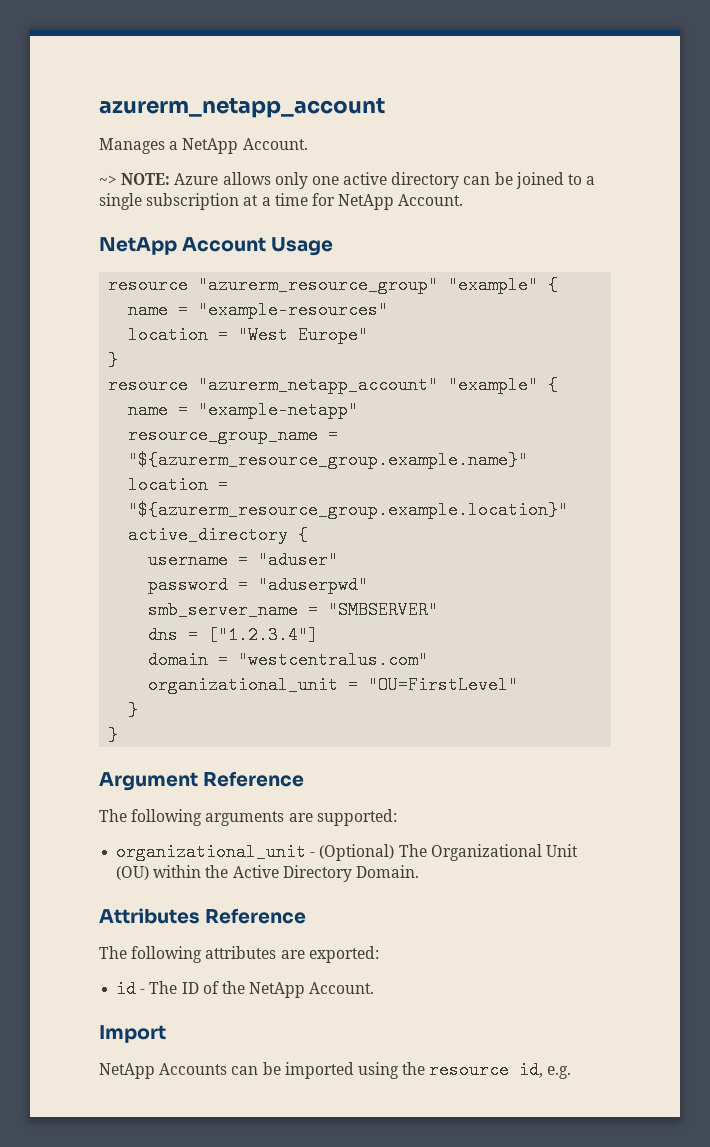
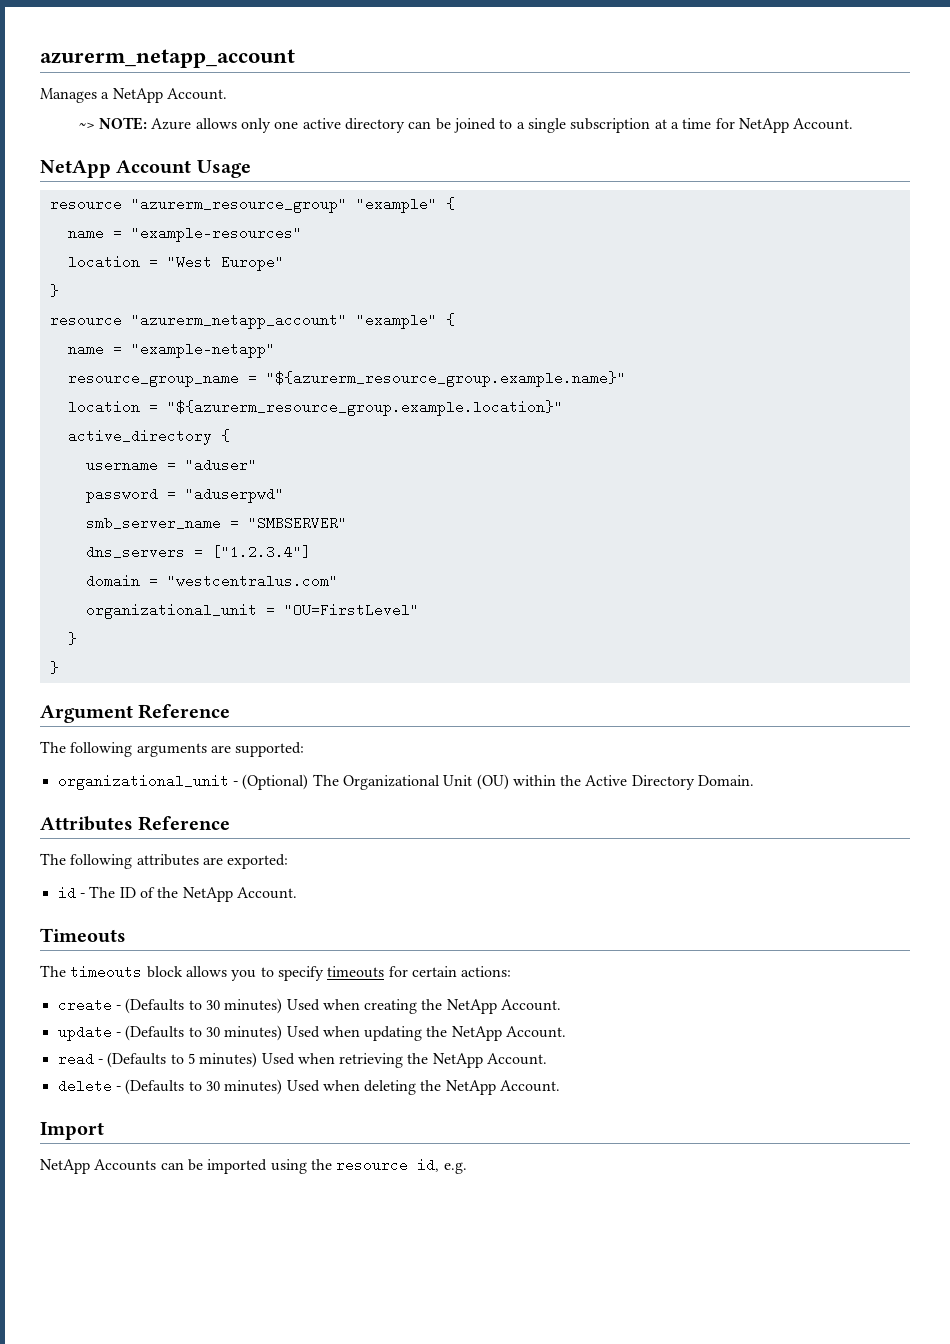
- dns = ["1.2.3.4"]
+ dns_servers = ["1.2.3.4"]
+ Timeouts
+ The timeouts block allows you to specify timeouts for certain actions:
+ create - (Defaults to 30 minutes) Used when creating the NetApp Account.
+ update - (Defaults to 30 minutes) Used when updating the NetApp Account.
+ read - (Defaults to 5 minutes) Used when retrieving the NetApp Account.
+ delete - (Defaults to 30 minutes) Used when deleting the NetApp Account.

